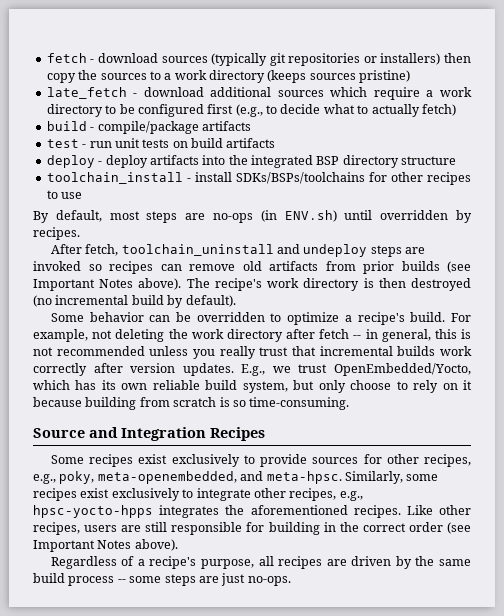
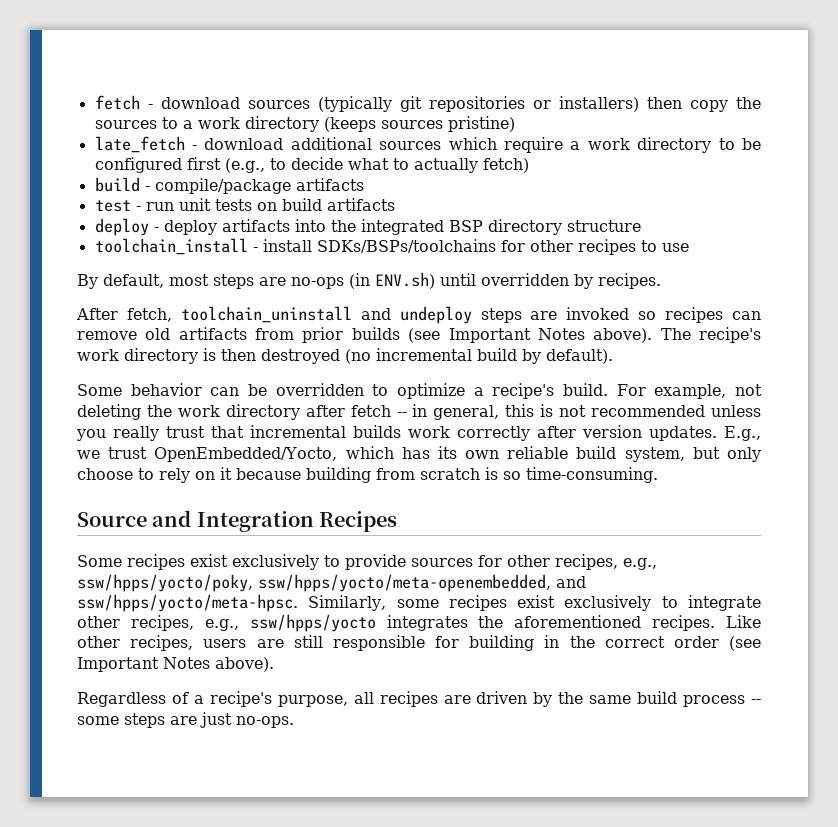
- Some recipes exist exclusively to provide sources for other recipes, e.g., poky, meta-openembedded, and meta-hpsc.
+ Some recipes exist exclusively to provide sources for other recipes, e.g., ssw/hpps/yocto/poky, ssw/hpps/yocto/meta-openembedded, and ssw/hpps/yocto/meta-hpsc.
- Similarly, some recipes exist exclusively to integrate other recipes, e.g., hpsc-yocto-hpps integrates the aforementioned recipes.
+ Similarly, some recipes exist exclusively to integrate other recipes, e.g., ssw/hpps/yocto integrates the aforementioned recipes.

